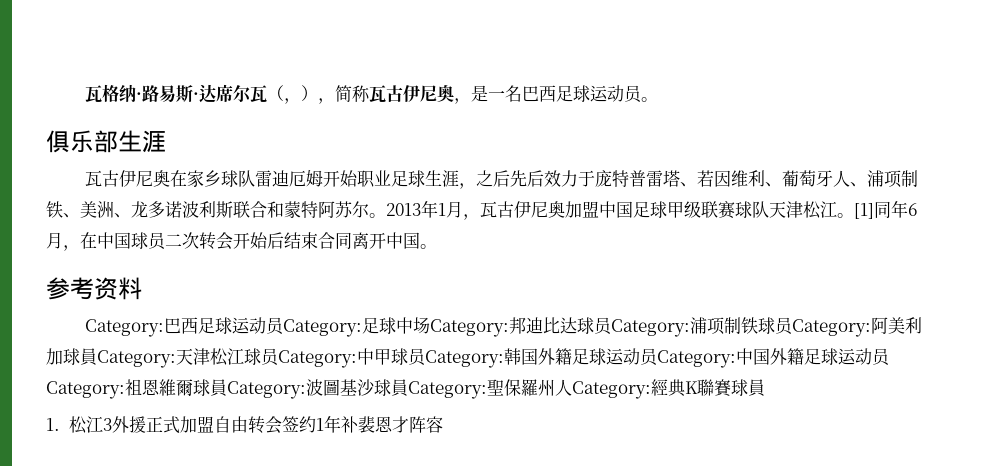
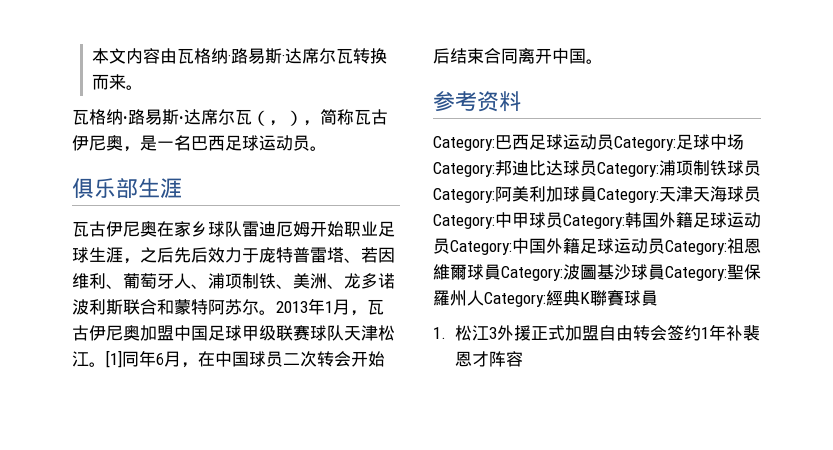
+ 本文内容由瓦格纳·路易斯·达席尔瓦转换而来。
- Category:巴西足球运动员Category:足球中场Category:邦迪比达球员Category:浦项制铁球员Category:阿美利加球員Category:天津松江球员Category:中甲球员Category:韩国外籍足球运动员Category:中国外籍足球运动员Category:祖恩維爾球員Category:波圖基沙球員Category:聖保羅州人Category:經典K聯賽球員
+ Category:巴西足球运动员Category:足球中场Category:邦迪比达球员Category:浦项制铁球员Category:阿美利加球員Category:天津天海球员Category:中甲球员Category:韩国外籍足球运动员Category:中国外籍足球运动员Category:祖恩維爾球員Category:波圖基沙球員Category:聖保羅州人Category:經典K聯賽球員

